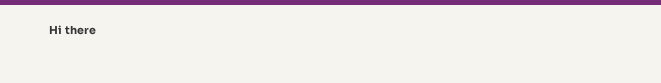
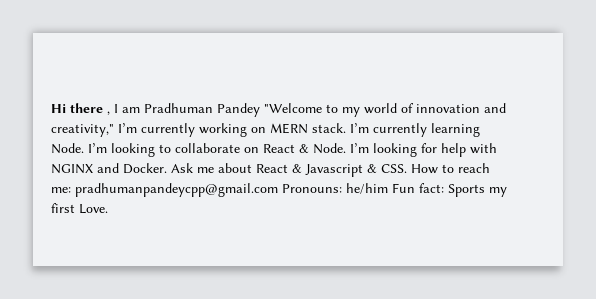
- Hi there
+ Hi there , I am Pradhuman Pandey "Welcome to my world of innovation and creativity," I’m currently working on MERN stack. I’m currently learning Node. I’m looking to collaborate on React & Node. I’m looking for help with NGINX and Docker. Ask me about React & Javascript & CSS. How to reach me: pradhumanpandeycpp@gmail.com Pronouns: he/him Fun fact: Sports my first Love.

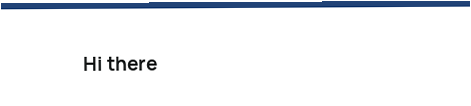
- Hi there , I am Pradhuman Pandey "Welcome to my world of innovation and creativity," I’m currently working on MERN stack. I’m currently learning Node. I’m looking to collaborate on React & Node. I’m looking for help with NGINX and Docker. Ask me about React & Javascript & CSS. How to reach me: pradhumanpandeycpp@gmail.com Pronouns: he/him Fun fact: Sports my first Love.
+ Hi there

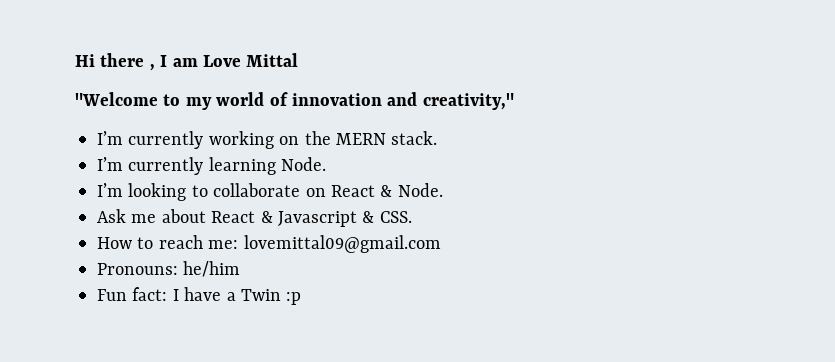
- Hi there
+ Hi there , I am Love Mittal
+ "Welcome to my world of innovation and creativity,"
+ I’m currently working on the MERN stack.
+ I’m currently learning Node.
+ I’m looking to collaborate on React & Node.
+ Ask me about React & Javascript & CSS.
+ How to reach me: lovemittal09@gmail.com
+ Pronouns: he/him
+ Fun fact: I have a Twin :p

